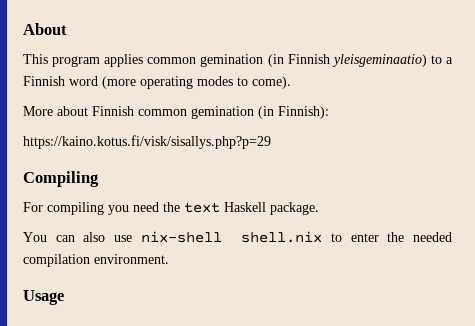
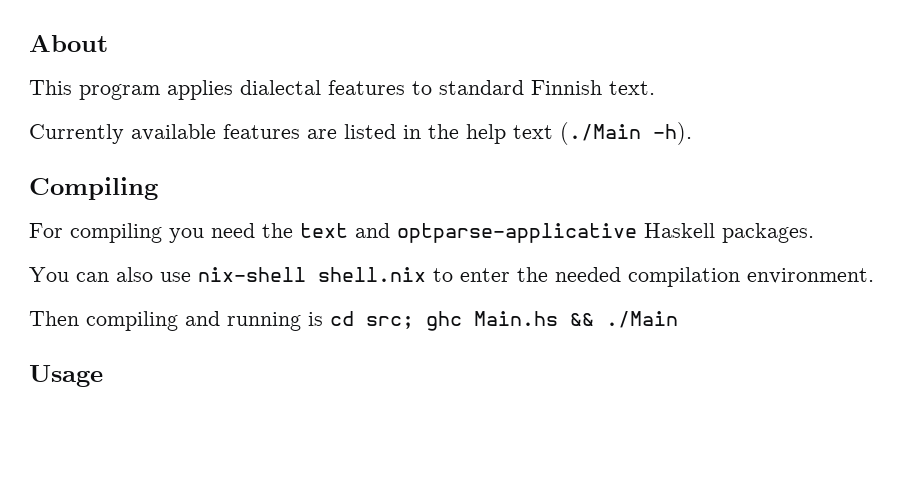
- This program applies common gemination (in Finnish yleisgeminaatio) to a Finnish word (more operating modes to come).
- More about Finnish common gemination (in Finnish):
- https://kaino.kotus.fi/visk/sisallys.php?p=29
+ This program applies dialectal features to standard Finnish text.
+ Currently available features are listed in the help text (./Main -h).
- For compiling you need the text Haskell package.
+ For compiling you need the text and optparse-applicative Haskell packages.
+ Then compiling and running is cd src; ghc Main.hs && ./Main

